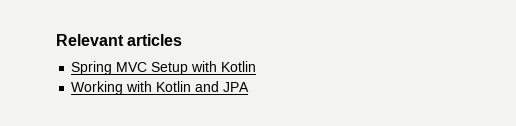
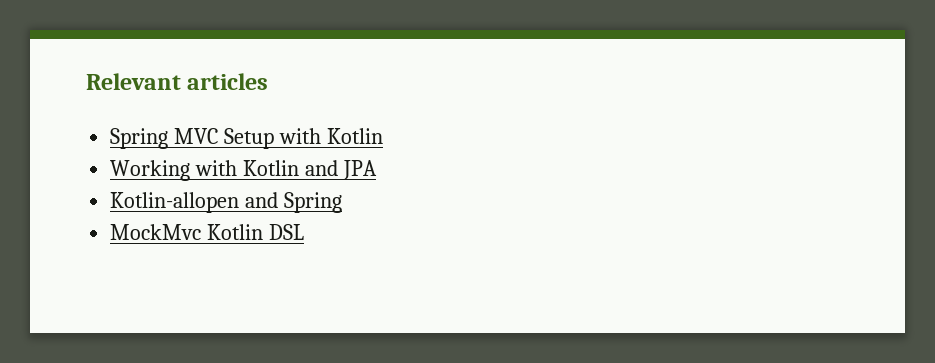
+ Kotlin-allopen and Spring
+ MockMvc Kotlin DSL

